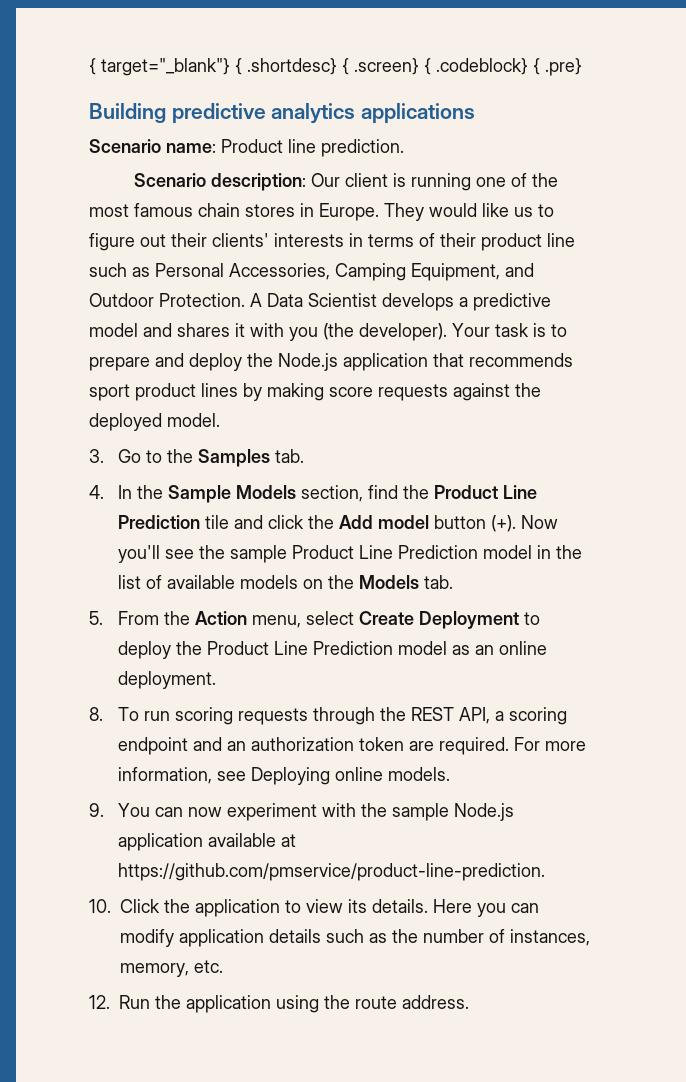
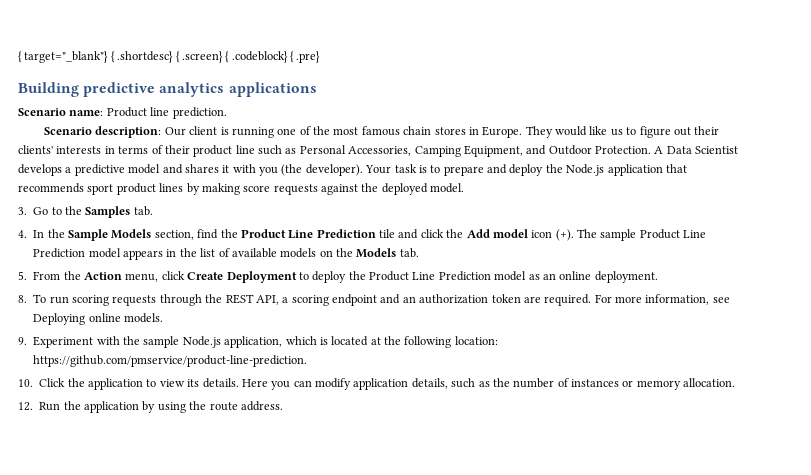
- 4. In the Sample Models section, find the Product Line Prediction tile and click the Add model button (+). Now you'll see the sample Product Line Prediction model in the list of available models on the Models tab.
+ 4. In the Sample Models section, find the Product Line Prediction tile and click the Add model icon (+). The sample Product Line Prediction model appears in the list of available models on the Models tab.
- 5. From the Action menu, select Create Deployment to deploy the Product Line Prediction model as an online deployment.
+ 5. From the Action menu, click Create Deployment to deploy the Product Line Prediction model as an online deployment.
- 9. You can now experiment with the sample Node.js application available at https://github.com/pmservice/product-line-prediction.
+ 9. Experiment with the sample Node.js application, which is located at the following location: https://github.com/pmservice/product-line-prediction.
- Here you can modify application details such as the number of instances, memory, etc.
+ Here you can modify application details, such as the number of instances or memory allocation.
- 12. Run the application using the route address.
+ 12. Run the application by using the route address.

